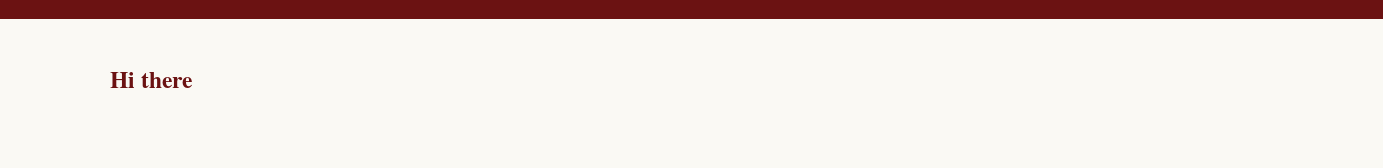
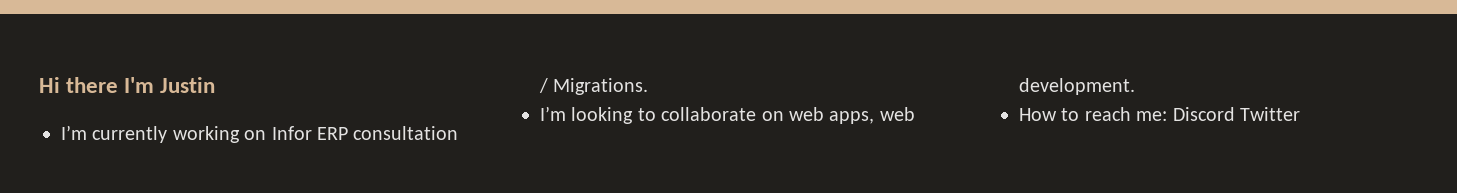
- Hi there
+ Hi there I'm Justin
+ I’m currently working on Infor ERP consultation / Migrations.
+ I’m looking to collaborate on web apps, web development.
+ How to reach me: Discord Twitter

